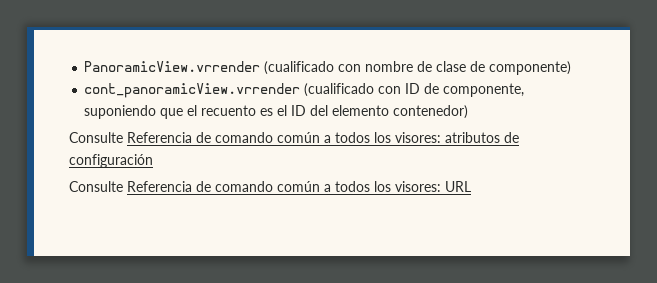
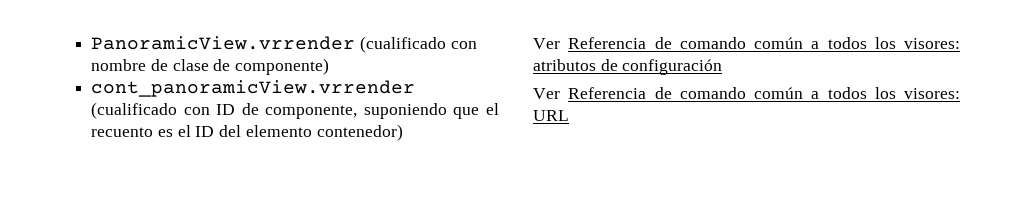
- Consulte Referencia de comando común a todos los visores: atributos de configuración
+ Ver Referencia de comando común a todos los visores: atributos de configuración
- Consulte Referencia de comando común a todos los visores: URL
+ Ver Referencia de comando común a todos los visores: URL

